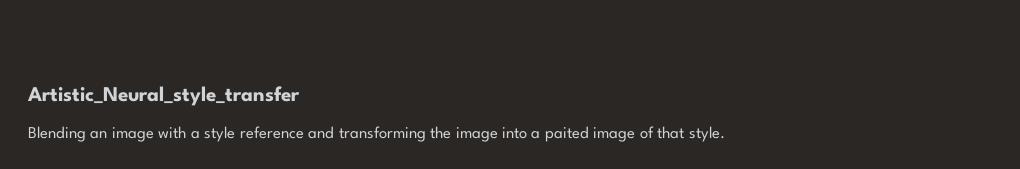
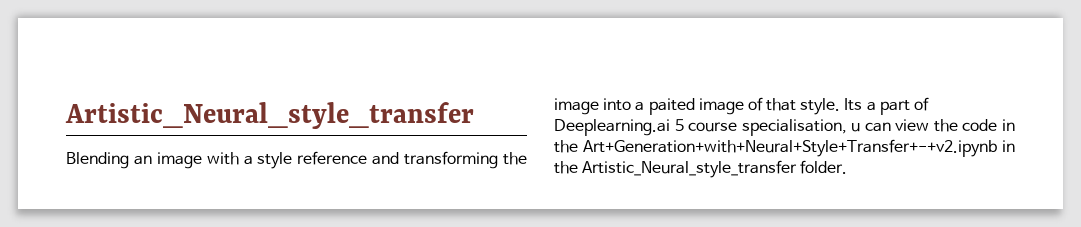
+ Its a part of Deeplearning.ai 5 course specialisation, u can view the code in the Art+Generation+with+Neural+Style+Transfer+-+v2.ipynb in the Artistic_Neural_style_transfer folder.

